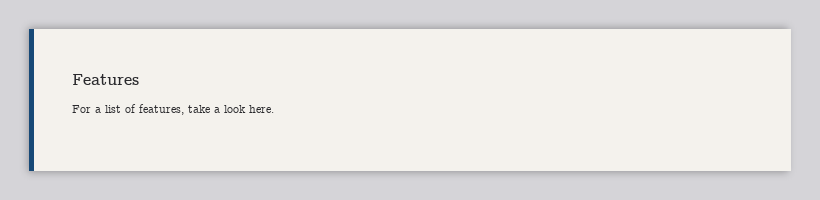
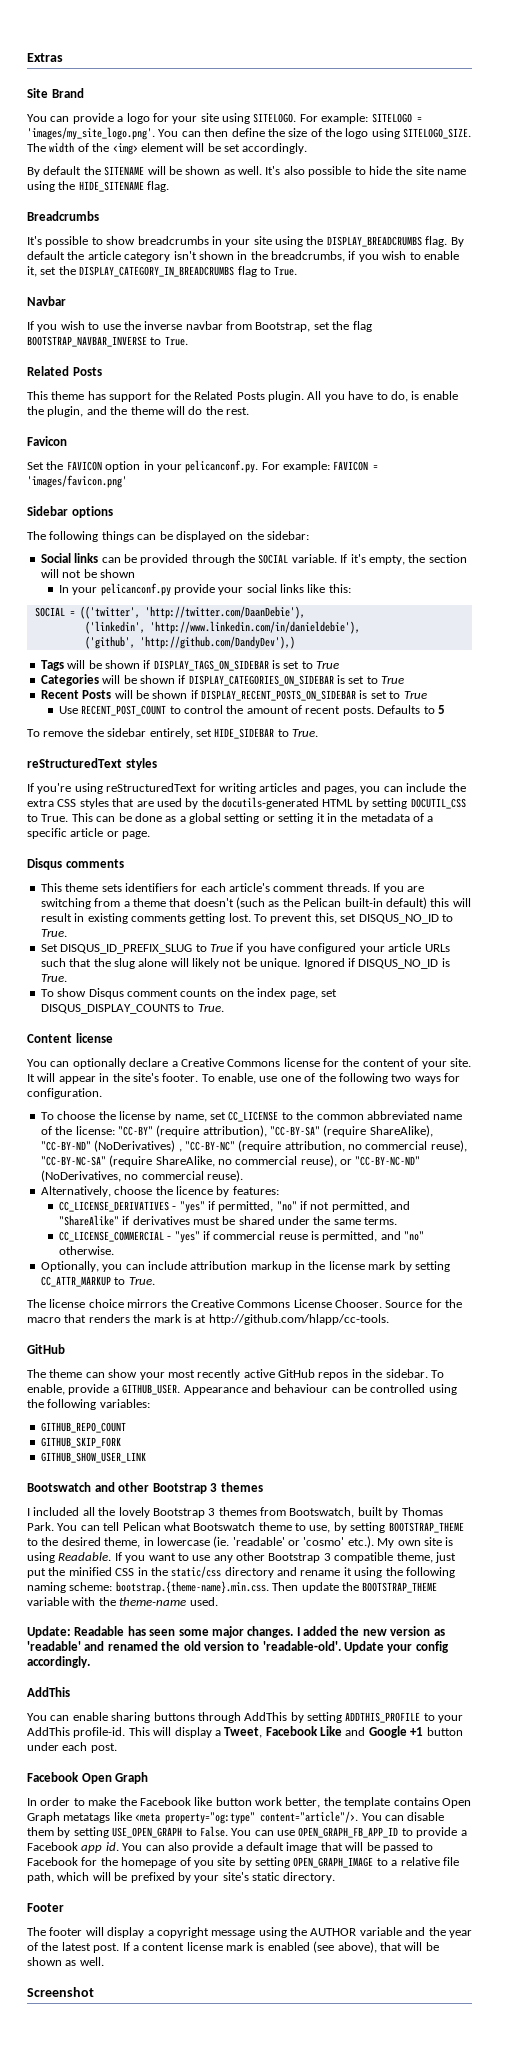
- Features
- For a list of features, take a look here.
+ Extras
+ Site Brand
+ You can provide a logo for your site using SITELOGO. For example: SITELOGO = 'images/my_site_logo.png'. You can then define the size of the logo using SITELOGO_SIZE. The width of the <img> element will be set accordingly.
+ By default the SITENAME will be shown as well. It's also possible to hide the site name using the HIDE_SITENAME flag.
+ Breadcrumbs
+ It's possible to show breadcrumbs in your site using the DISPLAY_BREADCRUMBS flag. By default the article category isn't shown in the breadcrumbs, if you wish to enable it, set the DISPLAY_CATEGORY_IN_BREADCRUMBS flag to True.
+ Navbar
+ If you wish to use the inverse navbar from Bootstrap, set the flag BOOTSTRAP_NAVBAR_INVERSE to True.
+ Related Posts
+ This theme has support for the Related Posts plugin. All you have to do, is enable the plugin, and the theme will do the rest.
+ Favicon
+ Set the FAVICON option in your pelicanconf.py. For example: FAVICON = 'images/favicon.png'
+ Sidebar options
+ The following things can be displayed on the sidebar:
+ Social links can be provided through the SOCIAL variable. If it's empty, the section will not be shown
+ In your pelicanconf.py provide your social links like this:
+ SOCIAL = (('twitter', 'http://twitter.com/DaanDebie'),
+ ('linkedin', 'http://www.linkedin.com/in/danieldebie'),
+ ('github', 'http://github.com/DandyDev'),)
+ Tags will be shown if DISPLAY_TAGS_ON_SIDEBAR is set to True
+ Categories will be shown if DISPLAY_CATEGORIES_ON_SIDEBAR is set to True
+ Recent Posts will be shown if DISPLAY_RECENT_POSTS_ON_SIDEBAR is set to True
+ Use RECENT_POST_COUNT to control the amount of recent posts. Defaults to 5
+ To remove the sidebar entirely, set HIDE_SIDEBAR to True.
+ reStructuredText styles
+ If you're using reStructuredText for writing articles and pages, you can include the extra CSS styles that are used by the docutils-generated HTML by setting DOCUTIL_CSS to True. This can be done as a global setting or setting it in the metadata of a specific article or page.
+ Disqus comments
+ This theme sets identifiers for each article's comment threads. If you are switching from a theme that doesn't (such as the Pelican built-in default) this will result in existing comments getting lost. To prevent this, set DISQUS_NO_ID to True.
+ Set DISQUS_ID_PREFIX_SLUG to True if you have configured your article URLs such that the slug alone will likely not be unique. Ignored if DISQUS_NO_ID is True.
+ To show Disqus comment counts on the index page, set DISQUS_DISPLAY_COUNTS to True.
+ Content license
+ You can optionally declare a Creative Commons license for the content of your site. It will appear in the site's footer. To enable, use one of the following two ways for configuration.
+ To choose the license by name, set CC_LICENSE to the common abbreviated name of the license: "CC-BY" (require attribution), "CC-BY-SA" (require ShareAlike), "CC-BY-ND" (NoDerivatives) , "CC-BY-NC" (require attribution, no commercial reuse), "CC-BY-NC-SA" (require ShareAlike, no commercial reuse), or "CC-BY-NC-ND" (NoDerivatives, no commercial reuse).
+ Alternatively, choose the licence by features:
+ CC_LICENSE_DERIVATIVES - "yes" if permitted, "no" if not permitted, and "ShareAlike" if derivatives must be shared under the same terms.
+ CC_LICENSE_COMMERCIAL - "yes" if commercial reuse is permitted, and "no" otherwise.
+ Optionally, you can include attribution markup in the license mark by setting CC_ATTR_MARKUP to True.
+ The license choice mirrors the Creative Commons License Chooser. Source for the macro that renders the mark is at http://github.com/hlapp/cc-tools.
+ GitHub
+ The theme can show your most recently active GitHub repos in the sidebar. To enable, provide a GITHUB_USER. Appearance and behaviour can be controlled using the following variables:
+ GITHUB_REPO_COUNT
+ GITHUB_SKIP_FORK
+ GITHUB_SHOW_USER_LINK
+ Bootswatch and other Bootstrap 3 themes
+ I included all the lovely Bootstrap 3 themes from Bootswatch, built by Thomas Park. You can tell Pelican what Bootswatch theme to use, by setting BOOTSTRAP_THEME to the desired theme, in lowercase (ie. 'readable' or 'cosmo' etc.). My own site is using Readable. If you want to use any other Bootstrap 3 compatible theme, just put the minified CSS in the static/css directory and rename it using the following naming scheme: bootstrap.{theme-name}.min.css. Then update the BOOTSTRAP_THEME variable with the theme-name used.
+ Update: Readable has seen some major changes. I added the new version as 'readable' and renamed the old version to 'readable-old'. Update your config accordingly.
+ AddThis
+ You can enable sharing buttons through AddThis by setting ADDTHIS_PROFILE to your AddThis profile-id. This will display a Tweet, Facebook Like and Google +1 button under each post.
+ Facebook Open Graph
+ In order to make the Facebook like button work better, the template contains Open Graph metatags like <meta property="og:type" content="article"/>. You can disable them by setting USE_OPEN_GRAPH to False. You can use OPEN_GRAPH_FB_APP_ID to provide a Facebook app id. You can also provide a default image that will be passed to Facebook for the homepage of you site by setting OPEN_GRAPH_IMAGE to a relative file path, which will be prefixed by your site's static directory.
+ Footer
+ The footer will display a copyright message using the AUTHOR variable and the year of the latest post. If a content license mark is enabled (see above), that will be shown as well.
+ Screenshot

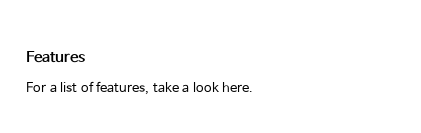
- Extras
- Site Brand
- You can provide a logo for your site using SITELOGO. For example: SITELOGO = 'images/my_site_logo.png'. You can then define the size of the logo using SITELOGO_SIZE. The width of the <img> element will be set accordingly.
- By default the SITENAME will be shown as well. It's also possible to hide the site name using the HIDE_SITENAME flag.
- Breadcrumbs
- It's possible to show breadcrumbs in your site using the DISPLAY_BREADCRUMBS flag. By default the article category isn't shown in the breadcrumbs, if you wish to enable it, set the DISPLAY_CATEGORY_IN_BREADCRUMBS flag to True.
- Navbar
- If you wish to use the inverse navbar from Bootstrap, set the flag BOOTSTRAP_NAVBAR_INVERSE to True.
- Related Posts
- This theme has support for the Related Posts plugin. All you have to do, is enable the plugin, and the theme will do the rest.
- Favicon
- Set the FAVICON option in your pelicanconf.py. For example: FAVICON = 'images/favicon.png'
- Sidebar options
- The following things can be displayed on the sidebar:
- Social links can be provided through the SOCIAL variable. If it's empty, the section will not be shown
- In your pelicanconf.py provide your social links like this:
- SOCIAL = (('twitter', 'http://twitter.com/DaanDebie'),
- ('linkedin', 'http://www.linkedin.com/in/danieldebie'),
- ('github', 'http://github.com/DandyDev'),)
- Tags will be shown if DISPLAY_TAGS_ON_SIDEBAR is set to True
- Categories will be shown if DISPLAY_CATEGORIES_ON_SIDEBAR is set to True
- Recent Posts will be shown if DISPLAY_RECENT_POSTS_ON_SIDEBAR is set to True
- Use RECENT_POST_COUNT to control the amount of recent posts. Defaults to 5
- To remove the sidebar entirely, set HIDE_SIDEBAR to True.
- reStructuredText styles
- If you're using reStructuredText for writing articles and pages, you can include the extra CSS styles that are used by the docutils-generated HTML by setting DOCUTIL_CSS to True. This can be done as a global setting or setting it in the metadata of a specific article or page.
- Disqus comments
- This theme sets identifiers for each article's comment threads. If you are switching from a theme that doesn't (such as the Pelican built-in default) this will result in existing comments getting lost. To prevent this, set DISQUS_NO_ID to True.
- Set DISQUS_ID_PREFIX_SLUG to True if you have configured your article URLs such that the slug alone will likely not be unique. Ignored if DISQUS_NO_ID is True.
- To show Disqus comment counts on the index page, set DISQUS_DISPLAY_COUNTS to True.
- Content license
- You can optionally declare a Creative Commons license for the content of your site. It will appear in the site's footer. To enable, use one of the following two ways for configuration.
- To choose the license by name, set CC_LICENSE to the common abbreviated name of the license: "CC-BY" (require attribution), "CC-BY-SA" (require ShareAlike), "CC-BY-ND" (NoDerivatives) , "CC-BY-NC" (require attribution, no commercial reuse), "CC-BY-NC-SA" (require ShareAlike, no commercial reuse), or "CC-BY-NC-ND" (NoDerivatives, no commercial reuse).
- Alternatively, choose the licence by features:
- CC_LICENSE_DERIVATIVES - "yes" if permitted, "no" if not permitted, and "ShareAlike" if derivatives must be shared under the same terms.
- CC_LICENSE_COMMERCIAL - "yes" if commercial reuse is permitted, and "no" otherwise.
- Optionally, you can include attribution markup in the license mark by setting CC_ATTR_MARKUP to True.
- The license choice mirrors the Creative Commons License Chooser. Source for the macro that renders the mark is at http://github.com/hlapp/cc-tools.
- GitHub
- The theme can show your most recently active GitHub repos in the sidebar. To enable, provide a GITHUB_USER. Appearance and behaviour can be controlled using the following variables:
- GITHUB_REPO_COUNT
- GITHUB_SKIP_FORK
- GITHUB_SHOW_USER_LINK
- Bootswatch and other Bootstrap 3 themes
- I included all the lovely Bootstrap 3 themes from Bootswatch, built by Thomas Park. You can tell Pelican what Bootswatch theme to use, by setting BOOTSTRAP_THEME to the desired theme, in lowercase (ie. 'readable' or 'cosmo' etc.). My own site is using Readable. If you want to use any other Bootstrap 3 compatible theme, just put the minified CSS in the static/css directory and rename it using the following naming scheme: bootstrap.{theme-name}.min.css. Then update the BOOTSTRAP_THEME variable with the theme-name used.
- Update: Readable has seen some major changes. I added the new version as 'readable' and renamed the old version to 'readable-old'. Update your config accordingly.
- AddThis
- You can enable sharing buttons through AddThis by setting ADDTHIS_PROFILE to your AddThis profile-id. This will display a Tweet, Facebook Like and Google +1 button under each post.
- Facebook Open Graph
- In order to make the Facebook like button work better, the template contains Open Graph metatags like <meta property="og:type" content="article"/>. You can disable them by setting USE_OPEN_GRAPH to False. You can use OPEN_GRAPH_FB_APP_ID to provide a Facebook app id. You can also provide a default image that will be passed to Facebook for the homepage of you site by setting OPEN_GRAPH_IMAGE to a relative file path, which will be prefixed by your site's static directory.
- Footer
- The footer will display a copyright message using the AUTHOR variable and the year of the latest post. If a content license mark is enabled (see above), that will be shown as well.
- Screenshot
+ Features
+ For a list of features, take a look here.

